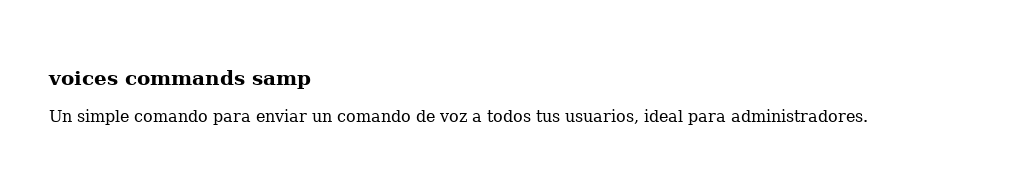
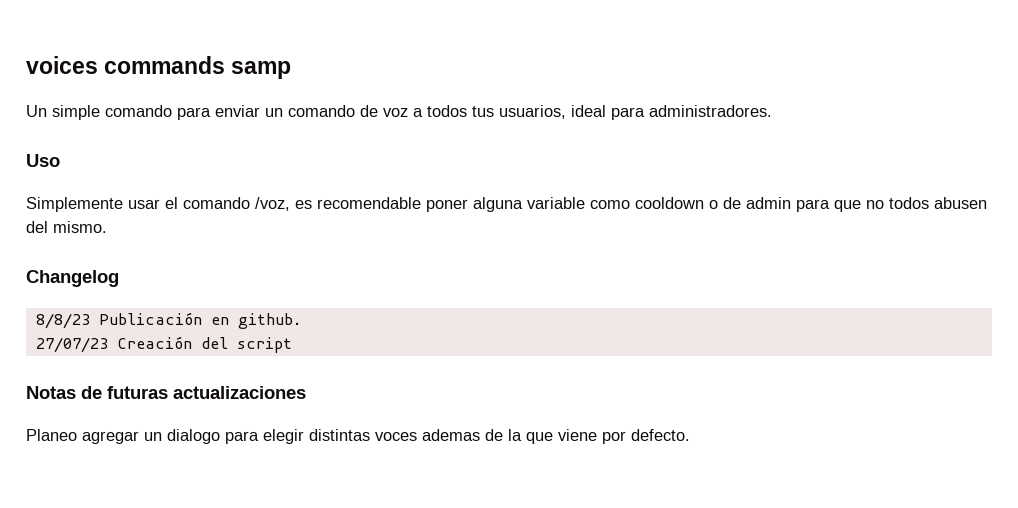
+ Uso
+ Simplemente usar el comando /voz, es recomendable poner alguna variable como cooldown o de admin para que no todos abusen del mismo.
+ Changelog
+ 8/8/23 Publicación en github.
+ 27/07/23 Creación del script
+ Notas de futuras actualizaciones
+ Planeo agregar un dialogo para elegir distintas voces ademas de la que viene por defecto.

